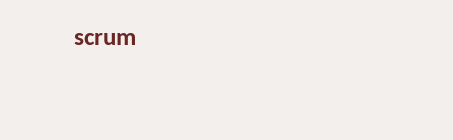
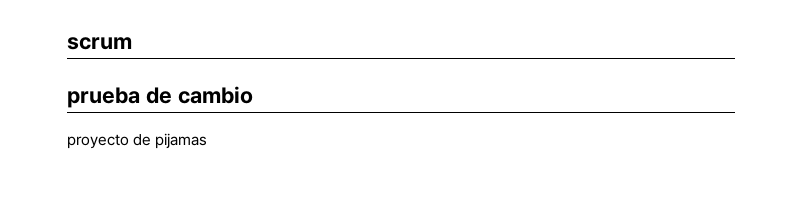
+ prueba de cambio
+ proyecto de pijamas

